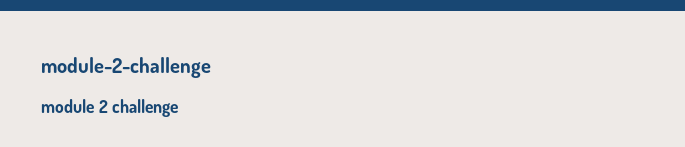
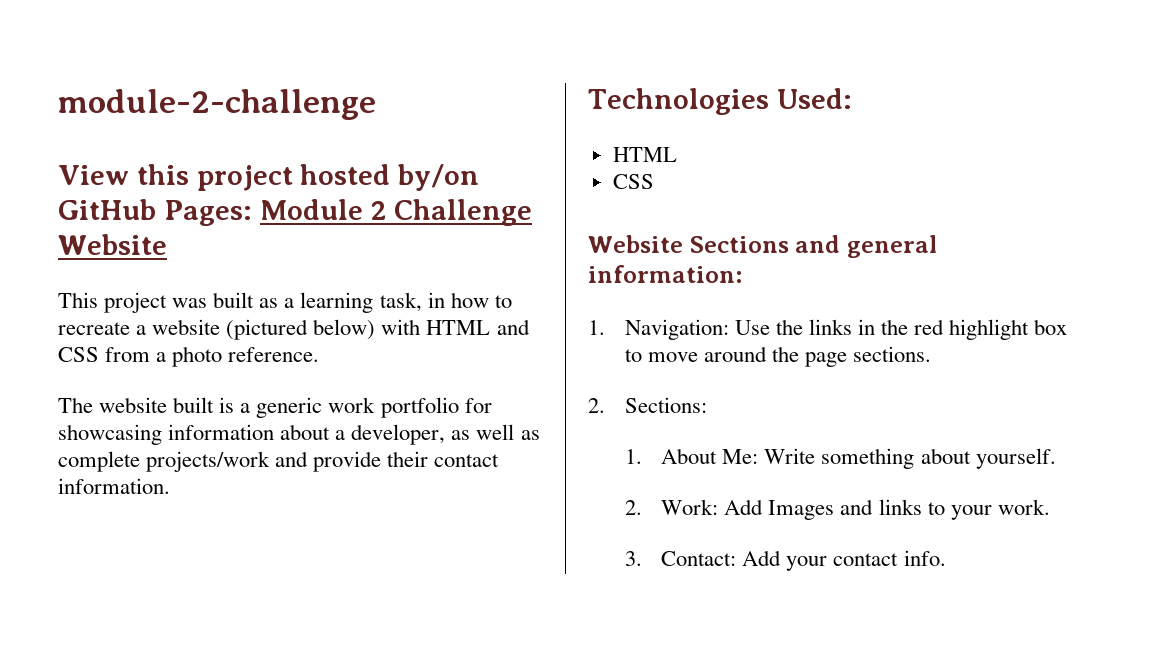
- module 2 challenge
+ View this project hosted by/on GitHub Pages: Module 2 Challenge Website
+ This project was built as a learning task, in how to recreate a website (pictured below) with HTML and CSS from a photo reference.
+ The website built is a generic work portfolio for showcasing information about a developer, as well as complete projects/work and provide their contact information.
+ Technologies Used:
+ HTML
+ CSS
+ Website Sections and general information:
+ 1. Navigation: Use the links in the red highlight box to move around the page sections.
+ 2. Sections:
+ 1. About Me: Write something about yourself.
+ 2. Work: Add Images and links to your work.
+ 3. Contact: Add your contact info.

